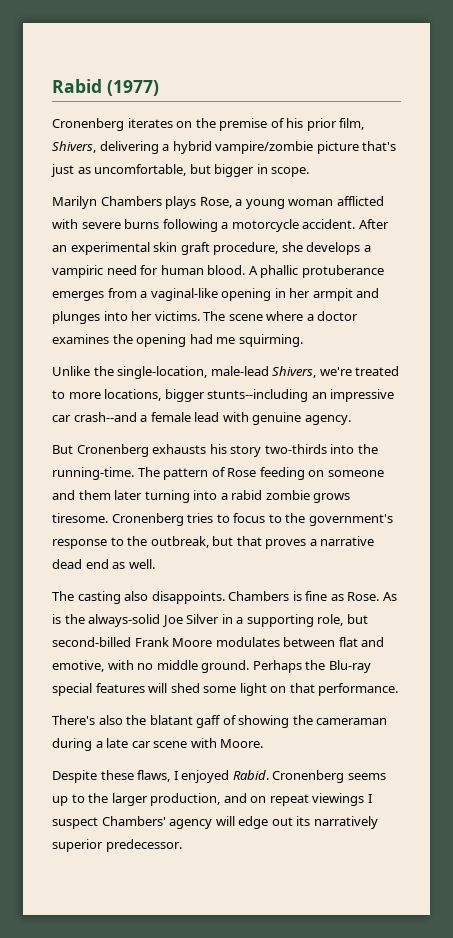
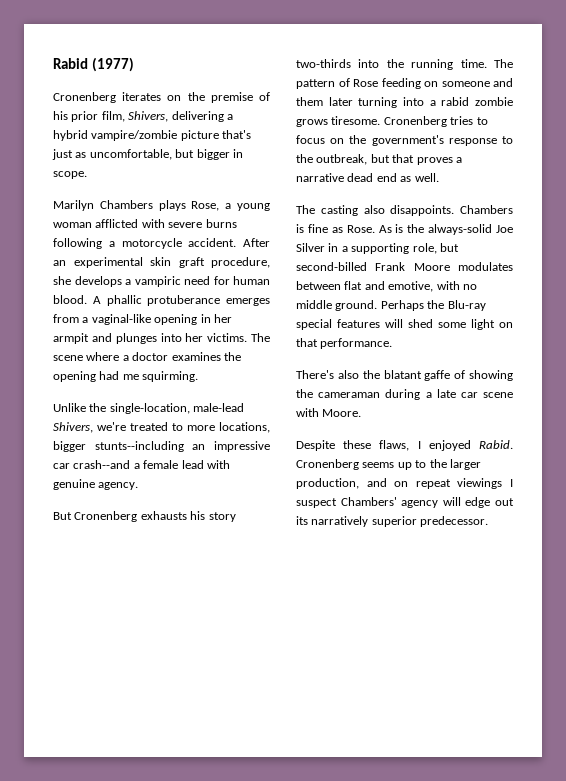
- But Cronenberg exhausts his story two-thirds into the running-time.
+ But Cronenberg exhausts his story two-thirds into the running time.
- Cronenberg tries to focus to the government's response to the outbreak, but that proves a narrative dead end as well.
+ Cronenberg tries to focus on the government's response to the outbreak, but that proves a narrative dead end as well.
- There's also the blatant gaff of showing the cameraman during a late car scene with Moore.
+ There's also the blatant gaffe of showing the cameraman during a late car scene with Moore.

